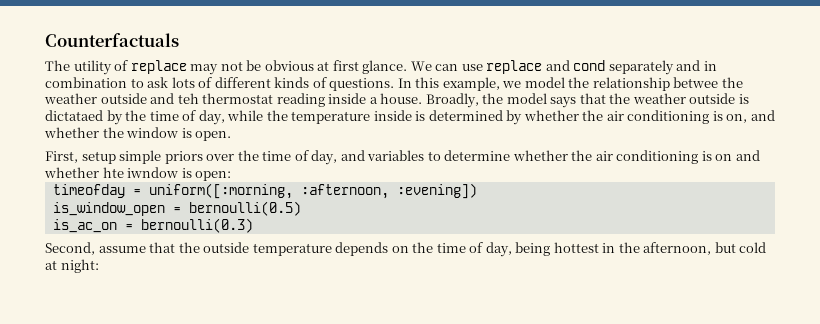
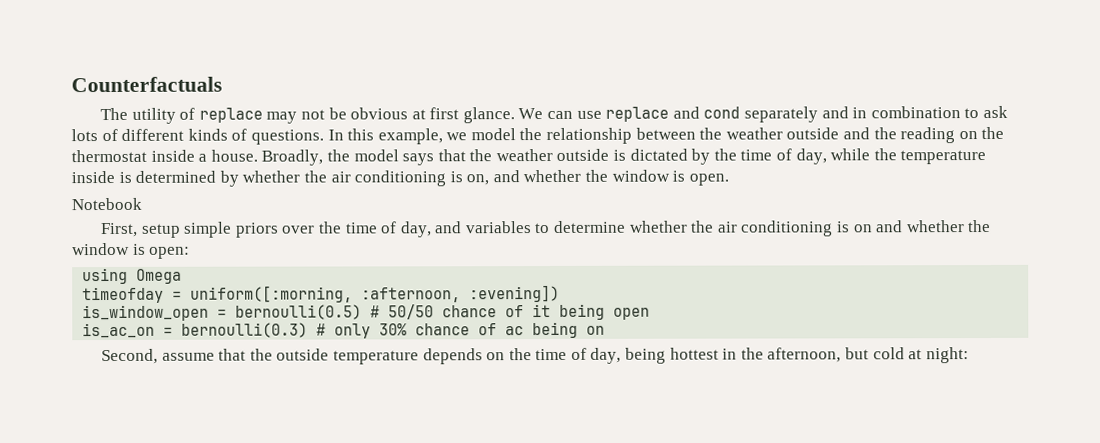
- In this example, we model the relationship betwee the weather outside and teh thermostat reading inside a house.
+ In this example, we model the relationship between the weather outside and the reading on the thermostat inside a house.
- Broadly, the model says that the weather outside is dictataed by the time of day, while the temperature inside is determined by whether the air conditioning is on, and whether the window is open.
+ Broadly, the model says that the weather outside is dictated by the time of day, while the temperature inside is determined by whether the air conditioning is on, and whether the window is open.
+ Notebook
- First, setup simple priors over the time of day, and variables to determine whether the air conditioning is on and whether hte iwndow is open:
+ First, setup simple priors over the time of day, and variables to determine whether the air conditioning is on and whether the window is open:
+ using Omega
- is_window_open = bernoulli(0.5)
- is_ac_on = bernoulli(0.3)
+ is_window_open = bernoulli(0.5) # 50/50 chance of it being open
+ is_ac_on = bernoulli(0.3) # only 30% chance of ac being on

